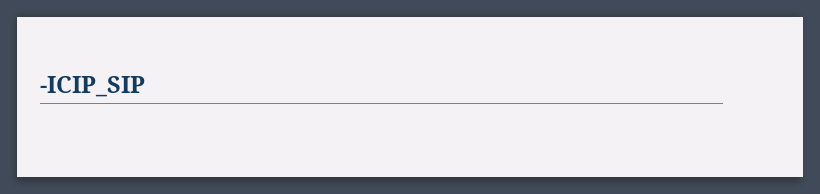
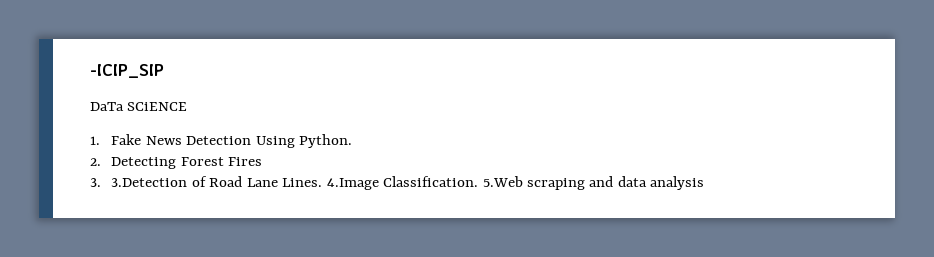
+ DaTa SCiENCE
+ 1. Fake News Detection Using Python.
+ 2. Detecting Forest Fires
+ 3. 3.Detection of Road Lane Lines. 4.Image Classification. 5.Web scraping and data analysis

